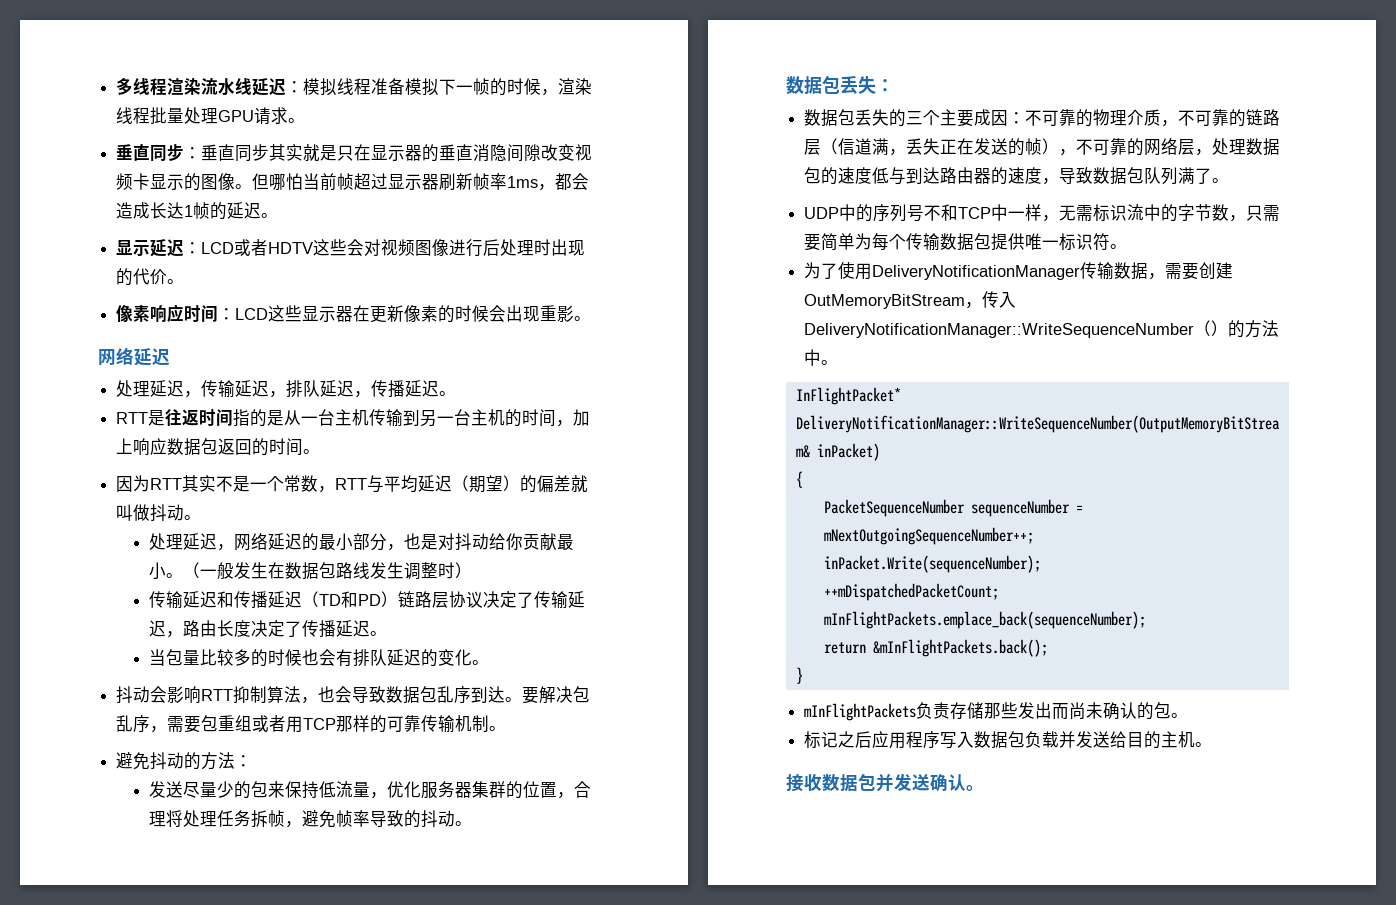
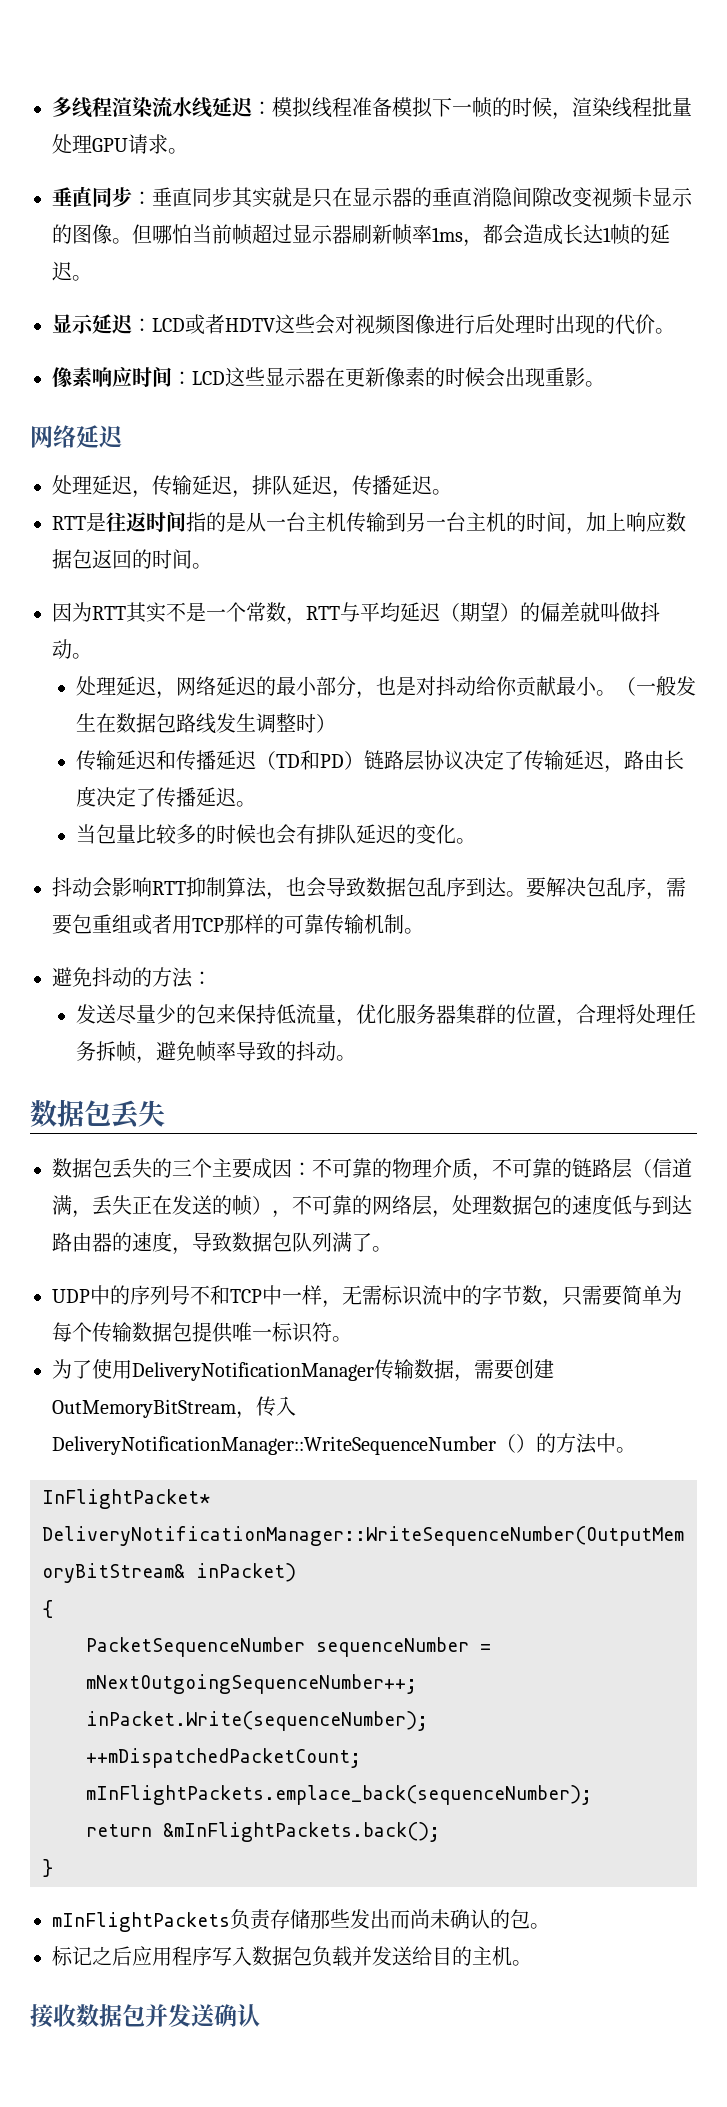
  发送尽量少的包来保持低流量，优化服务器集群的位置，合理将处理任务拆帧，避免帧率导致的抖动。
- 数据包丢失：
+ 数据包丢失
- 接收数据包并发送确认。
+ 接收数据包并发送确认

